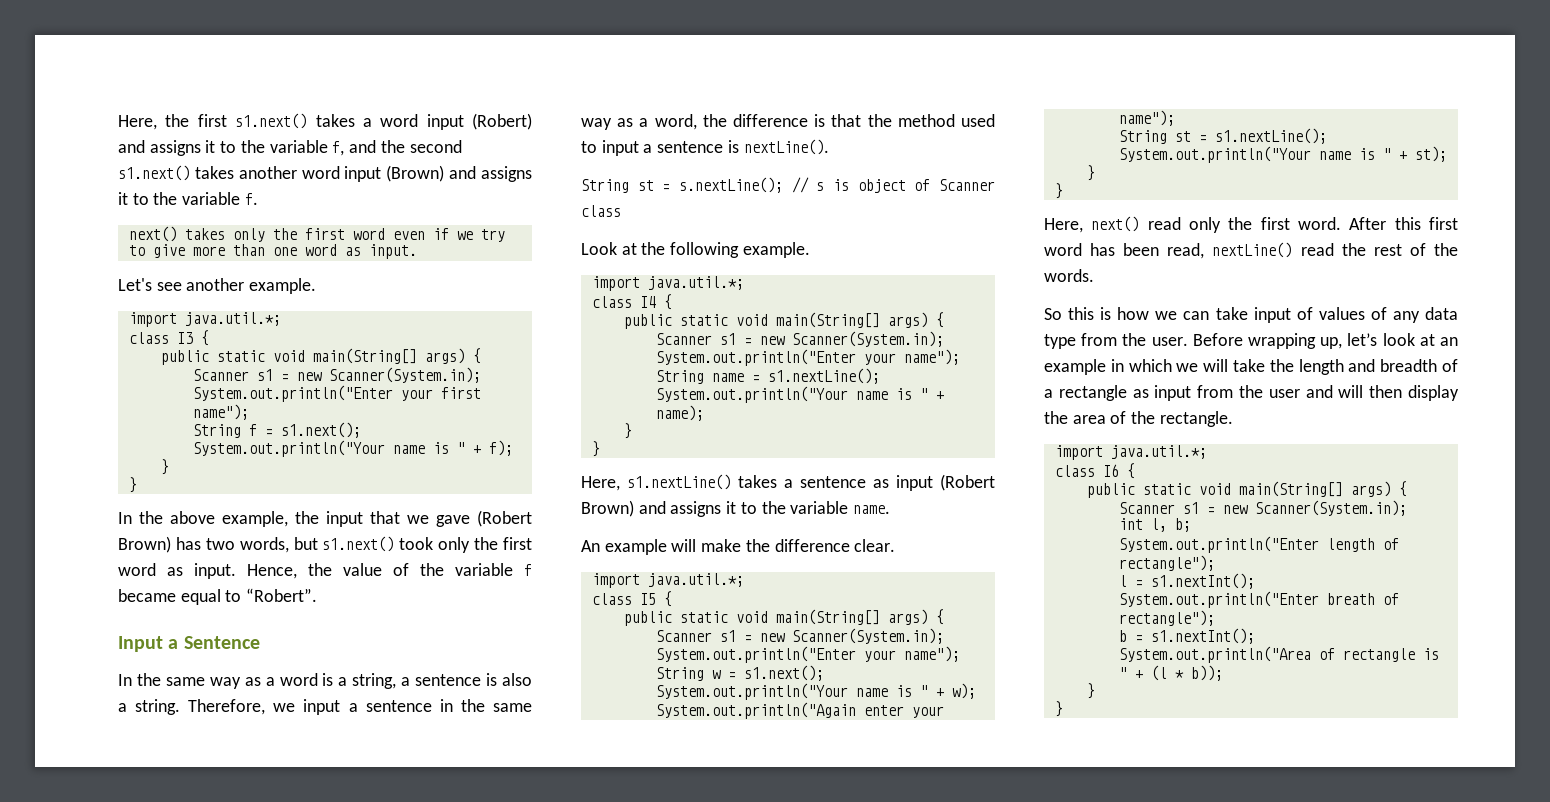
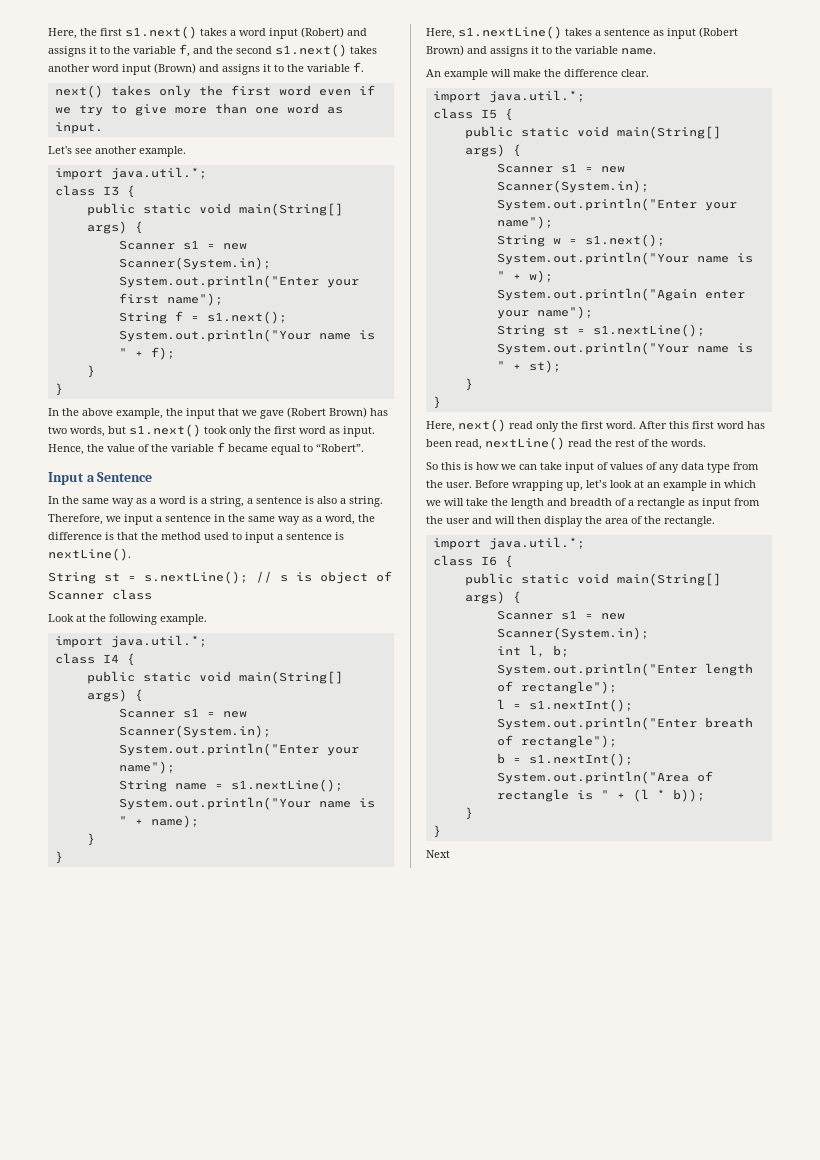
+ Next

